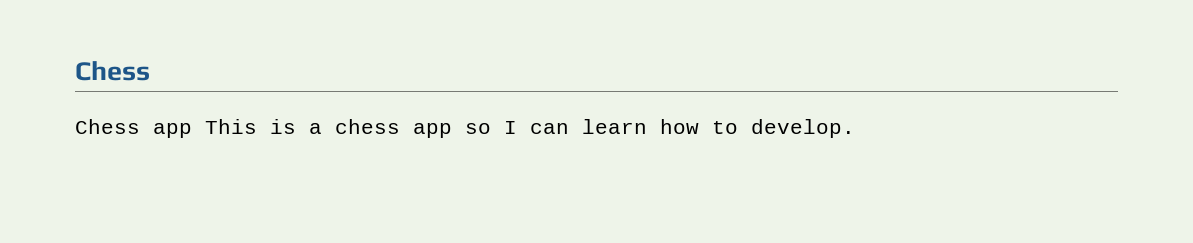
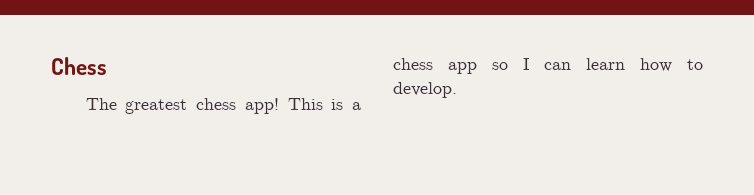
- Chess app This is a chess app so I can learn how to develop.
+ The greatest chess app! This is a chess app so I can learn how to develop.

